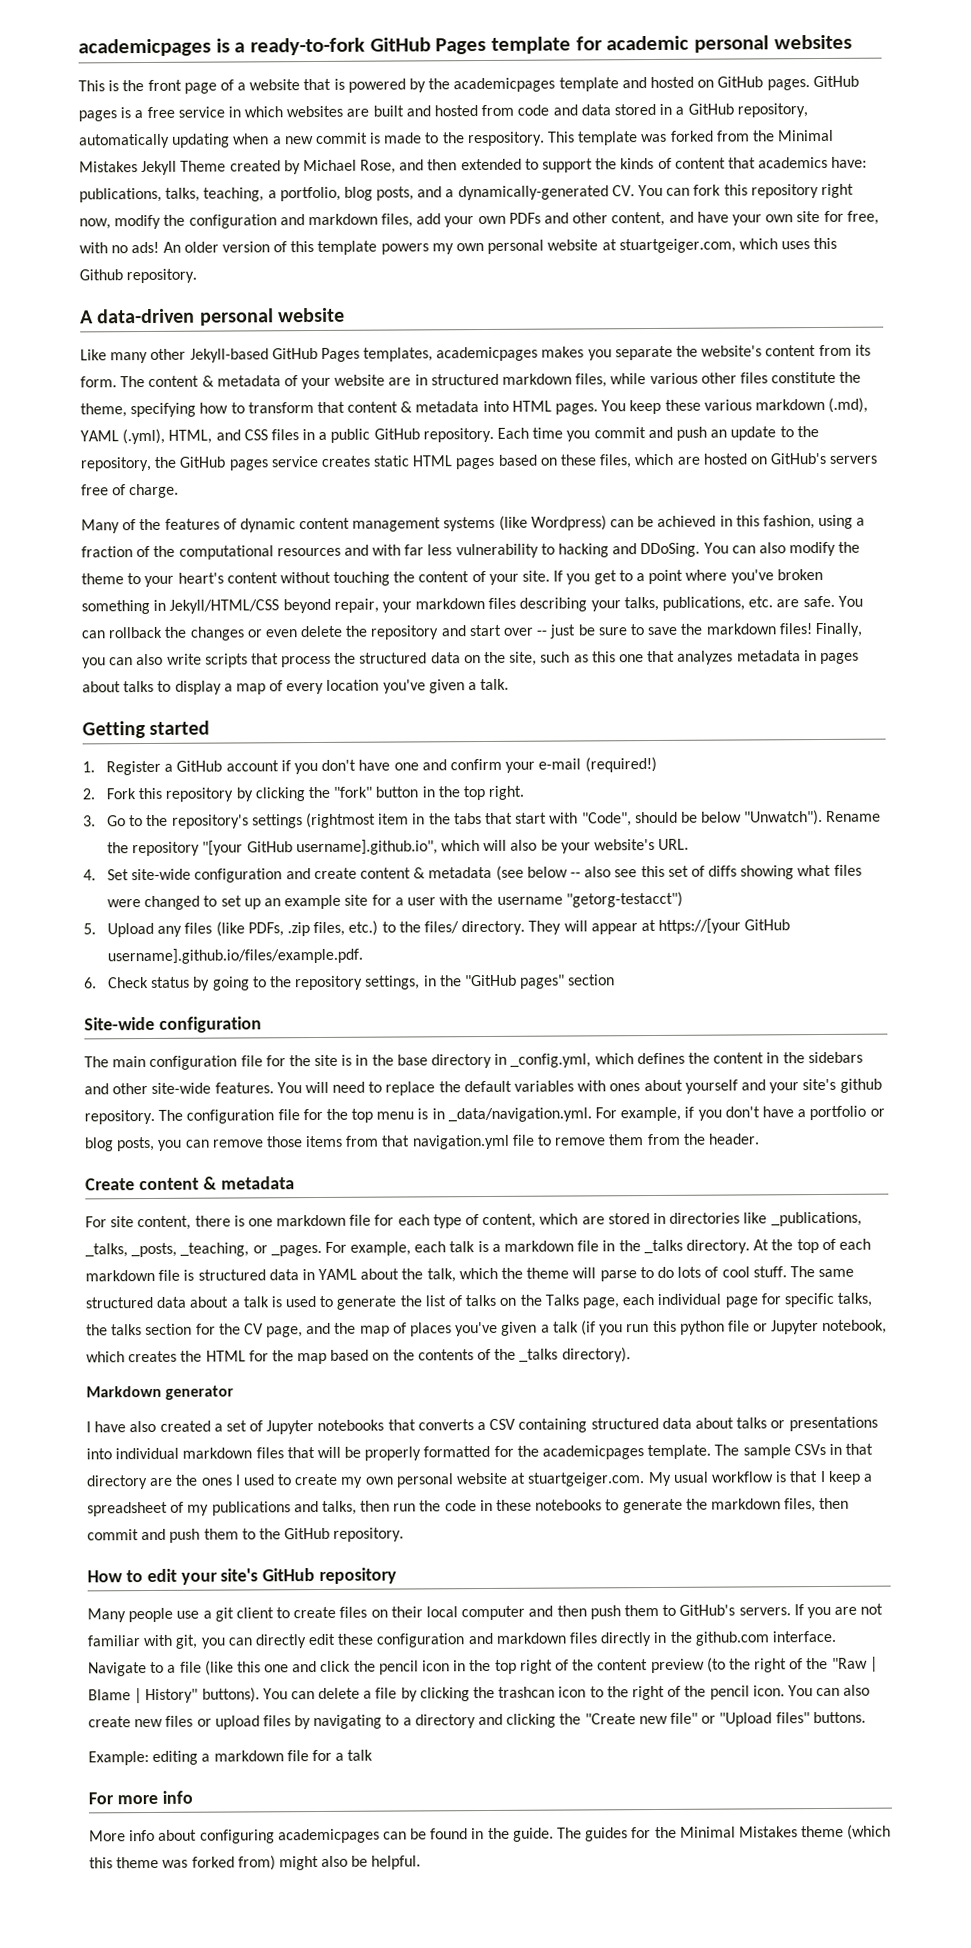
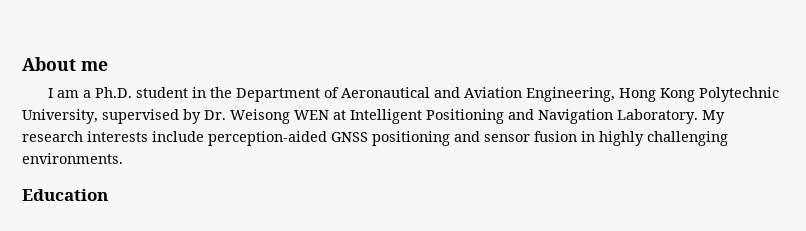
- academicpages is a ready-to-fork GitHub Pages template for academic personal websites
- This is the front page of a website that is powered by the academicpages template and hosted on GitHub pages. GitHub pages is a free service in which websites are built and hosted from code and data stored in a GitHub repository, automatically updating when a new commit is made to the respository. This template was forked from the Minimal Mistakes Jekyll Theme created by Michael Rose, and then extended to support the kinds of content that academics have: publications, talks, teaching, a portfolio, blog posts, and a dynamically-generated CV. You can fork this repository right now, modify the configuration and markdown files, add your own PDFs and other content, and have your own site for free, with no ads! An older version of this template powers my own personal website at stuartgeiger.com, which uses this Github repository.
- A data-driven personal website
- Like many other Jekyll-based GitHub Pages templates, academicpages makes you separate the website's content from its form. The content & metadata of your website are in structured markdown files, while various other files constitute the theme, specifying how to transform that content & metadata into HTML pages. You keep these various markdown (.md), YAML (.yml), HTML, and CSS files in a public GitHub repository. Each time you commit and push an update to the repository, the GitHub pages service creates static HTML pages based on these files, which are hosted on GitHub's servers free of charge.
- Many of the features of dynamic content management systems (like Wordpress) can be achieved in this fashion, using a fraction of the computational resources and with far less vulnerability to hacking and DDoSing. You can also modify the theme to your heart's content without touching the content of your site. If you get to a point where you've broken something in Jekyll/HTML/CSS beyond repair, your markdown files describing your talks, publications, etc. are safe. You can rollback the changes or even delete the repository and start over -- just be sure to save the markdown files! Finally, you can also write scripts that process the structured data on the site, such as this one that analyzes metadata in pages about talks to display a map of every location you've given a talk.
- Getting started
- 1. Register a GitHub account if you don't have one and confirm your e-mail (required!)
- 2. Fork this repository by clicking the "fork" button in the top right.
- 3. Go to the repository's settings (rightmost item in the tabs that start with "Code", should be below "Unwatch"). Rename the repository "[your GitHub username].github.io", which will also be your website's URL.
- 4. Set site-wide configuration and create content & metadata (see below -- also see this set of diffs showing what files were changed to set up an example site for a user with the username "getorg-testacct")
- 5. Upload any files (like PDFs, .zip files, etc.) to the files/ directory. They will appear at https://[your GitHub username].github.io/files/example.pdf.
- 6. Check status by going to the repository settings, in the "GitHub pages" section
- Site-wide configuration
- The main configuration file for the site is in the base directory in _config.yml, which defines the content in the sidebars and other site-wide features. You will need to replace the default variables with ones about yourself and your site's github repository. The configuration file for the top menu is in _data/navigation.yml. For example, if you don't have a portfolio or blog posts, you can remove those items from that navigation.yml file to remove them from the header.
- Create content & metadata
- For site content, there is one markdown file for each type of content, which are stored in directories like _publications, _talks, _posts, _teaching, or _pages. For example, each talk is a markdown file in the _talks directory. At the top of each markdown file is structured data in YAML about the talk, which the theme will parse to do lots of cool stuff. The same structured data about a talk is used to generate the list of talks on the Talks page, each individual page for specific talks, the talks section for the CV page, and the map of places you've given a talk (if you run this python file or Jupyter notebook, which creates the HTML for the map based on the contents of the _talks directory).
- Markdown generator
- I have also created a set of Jupyter notebooks that converts a CSV containing structured data about talks or presentations into individual markdown files that will be properly formatted for the academicpages template. The sample CSVs in that directory are the ones I used to create my own personal website at stuartgeiger.com. My usual workflow is that I keep a spreadsheet of my publications and talks, then run the code in these notebooks to generate the markdown files, then commit and push them to the GitHub repository.
- How to edit your site's GitHub repository
- Many people use a git client to create files on their local computer and then push them to GitHub's servers. If you are not familiar with git, you can directly edit these configuration and markdown files directly in the github.com interface. Navigate to a file (like this one and click the pencil icon in the top right of the content preview (to the right of the "Raw | Blame | History" buttons). You can delete a file by clicking the trashcan icon to the right of the pencil icon. You can also create new files or upload files by navigating to a directory and clicking the "Create new file" or "Upload files" buttons.
- Example: editing a markdown file for a talk
- For more info
- More info about configuring academicpages can be found in the guide. The guides for the Minimal Mistakes theme (which this theme was forked from) might also be helpful.
+ About me
+ I am a Ph.D. student in the Department of Aeronautical and Aviation Engineering, Hong Kong Polytechnic University, supervised by Dr. Weisong WEN at Intelligent Positioning and Navigation Laboratory. My research interests include perception-aided GNSS positioning and sensor fusion in highly challenging environments.
+ Education

